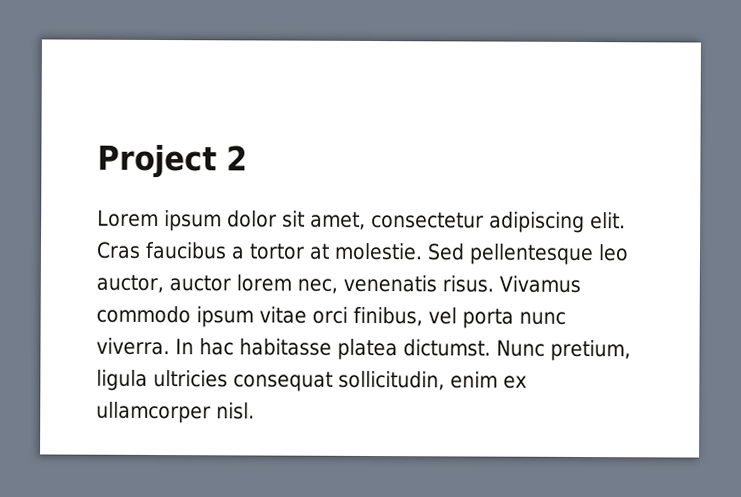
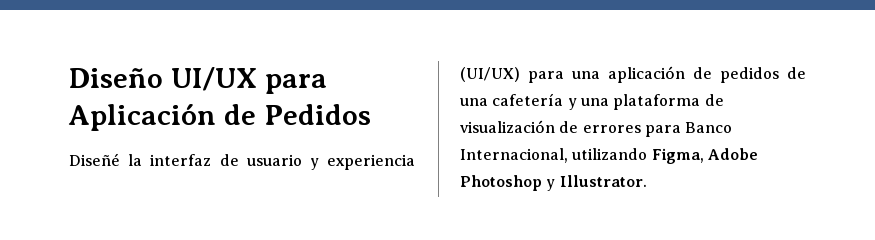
- Project 2
- Lorem ipsum dolor sit amet, consectetur adipiscing elit. Cras faucibus a tortor at molestie. Sed pellentesque leo auctor, auctor lorem nec, venenatis risus. Vivamus commodo ipsum vitae orci finibus, vel porta nunc viverra. In hac habitasse platea dictumst. Nunc pretium, ligula ultricies consequat sollicitudin, enim ex ullamcorper nisl.
+ Diseño UI/UX para Aplicación de Pedidos
+ Diseñé la interfaz de usuario y experiencia (UI/UX) para una aplicación de pedidos de una cafetería y una plataforma de visualización de errores para Banco Internacional, utilizando Figma, Adobe Photoshop y Illustrator.

